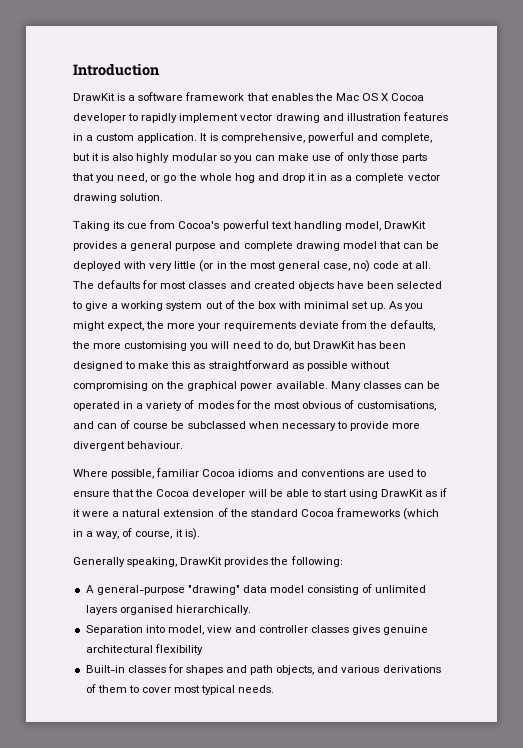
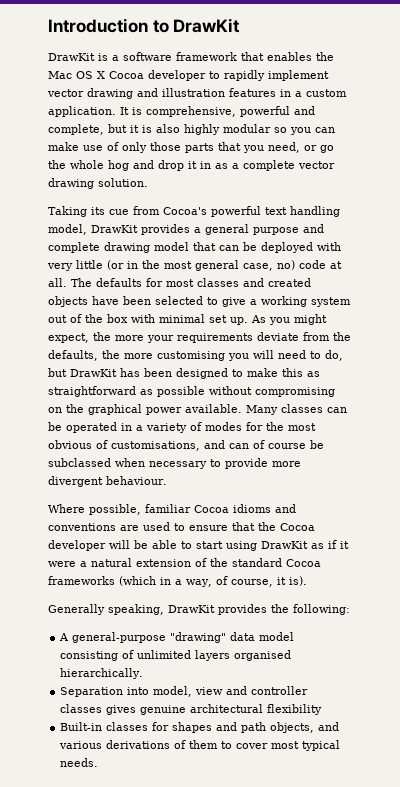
- Introduction
+ Introduction to DrawKit

